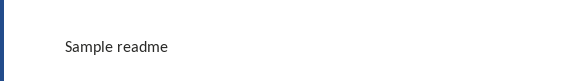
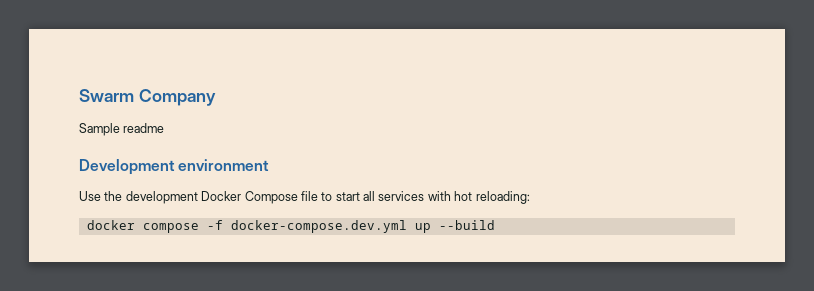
+ Swarm Company
+ Development environment
+ Use the development Docker Compose file to start all services with hot reloading:
+ docker compose -f docker-compose.dev.yml up --build

